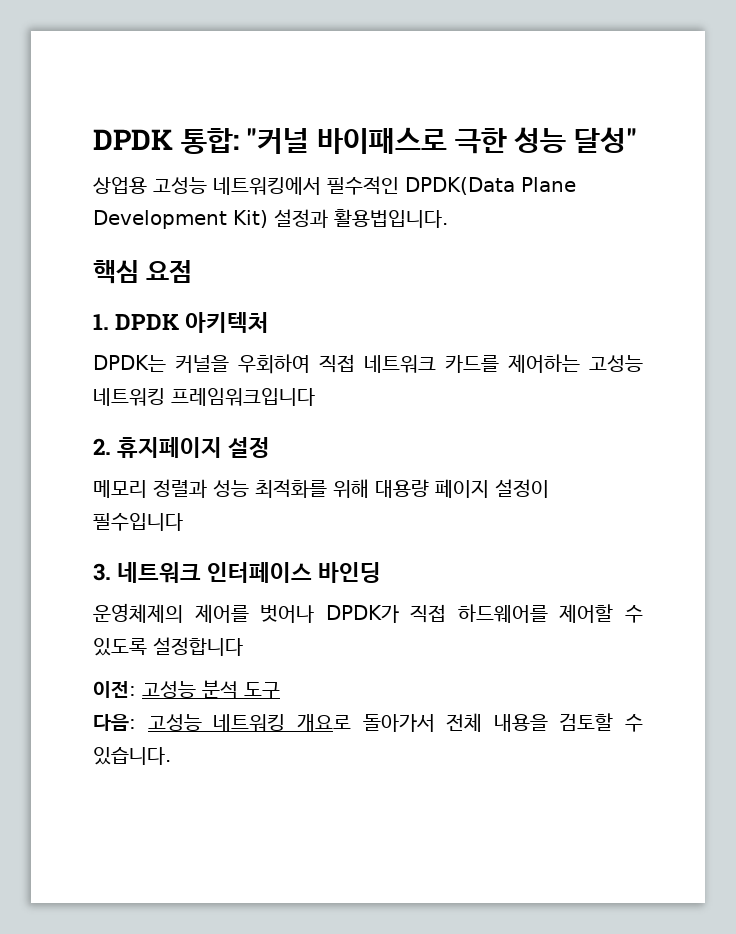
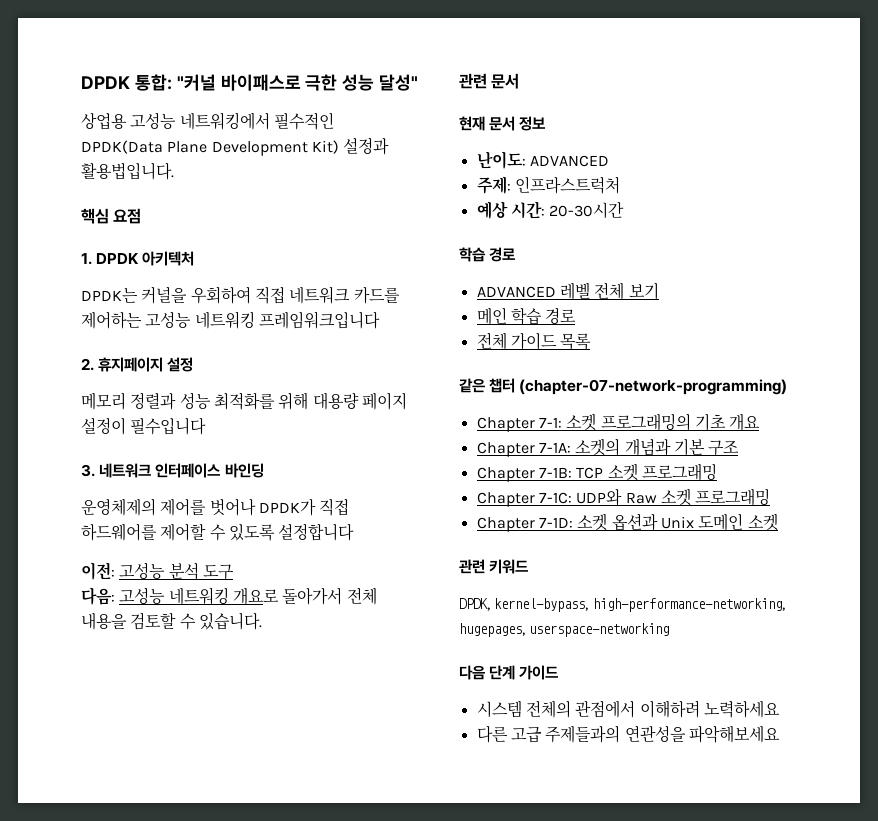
+ 관련 문서
+ 현재 문서 정보
+ 난이도: ADVANCED
+ 주제: 인프라스트럭처
+ 예상 시간: 20-30시간
+ 학습 경로
+ ADVANCED 레벨 전체 보기
+ 메인 학습 경로
+ 전체 가이드 목록
+ 같은 챕터 (chapter-07-network-programming)
+ Chapter 7-1: 소켓 프로그래밍의 기초 개요
+ Chapter 7-1A: 소켓의 개념과 기본 구조
+ Chapter 7-1B: TCP 소켓 프로그래밍
+ Chapter 7-1C: UDP와 Raw 소켓 프로그래밍
+ Chapter 7-1D: 소켓 옵션과 Unix 도메인 소켓
+ 관련 키워드
+ DPDK, kernel-bypass, high-performance-networking, hugepages, userspace-networking
+ 다음 단계 가이드
+ 시스템 전체의 관점에서 이해하려 노력하세요
+ 다른 고급 주제들과의 연관성을 파악해보세요

